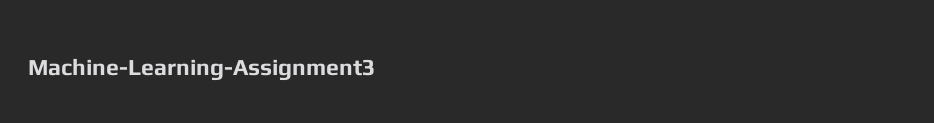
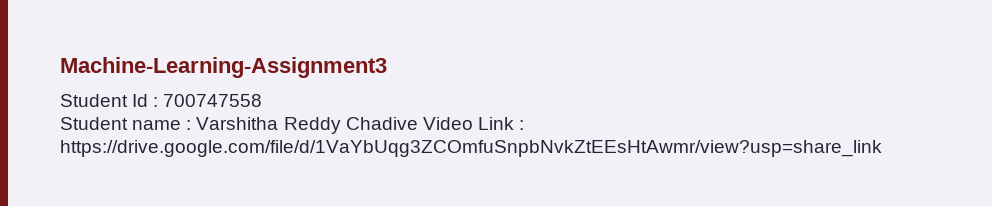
+ Student Id : 700747558
+ Student name : Varshitha Reddy Chadive Video Link : https://drive.google.com/file/d/1VaYbUqg3ZCOmfuSnpbNvkZtEEsHtAwmr/view?usp=share_link

